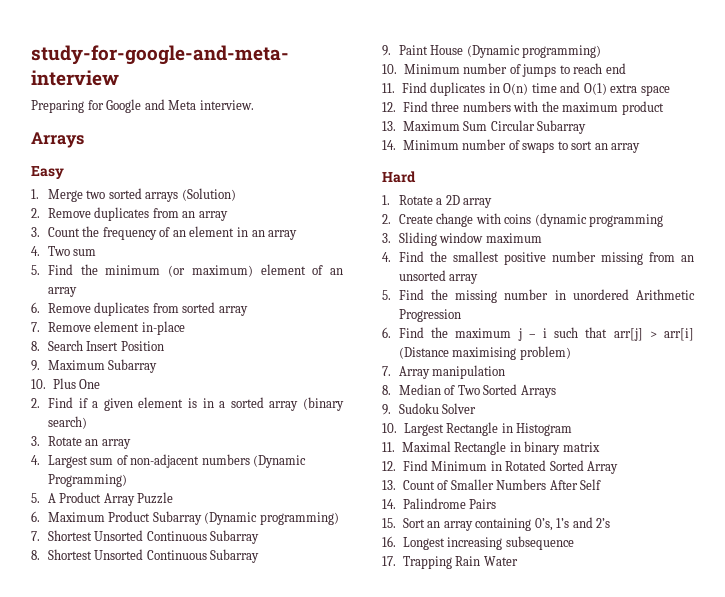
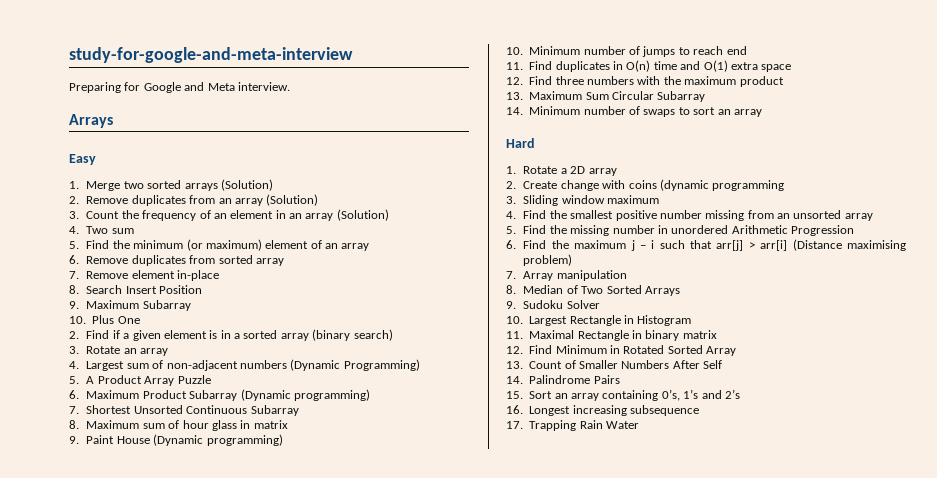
- 2. Remove duplicates from an array
+ 2. Remove duplicates from an array (Solution)
- 3. Count the frequency of an element in an array
+ 3. Count the frequency of an element in an array (Solution)
- 8. Shortest Unsorted Continuous Subarray
+ 8. Maximum sum of hour glass in matrix

